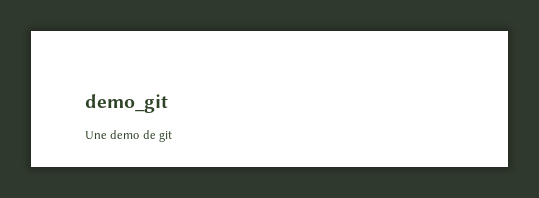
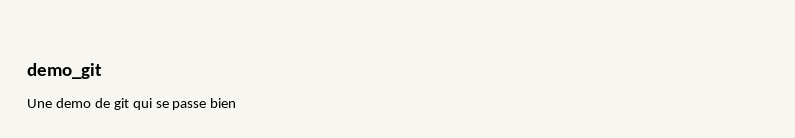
- Une demo de git
+ Une demo de git qui se passe bien

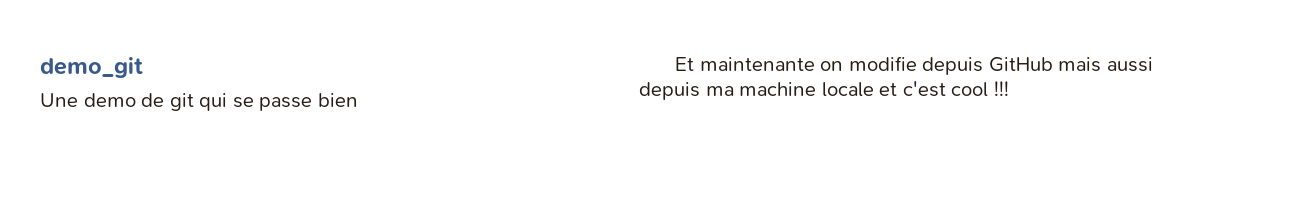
+ Et maintenante on modifie depuis GitHub mais aussi depuis ma machine locale et c'est cool !!!

